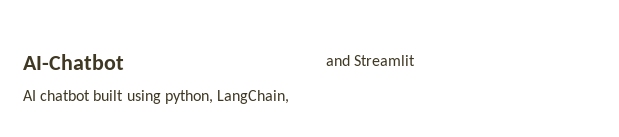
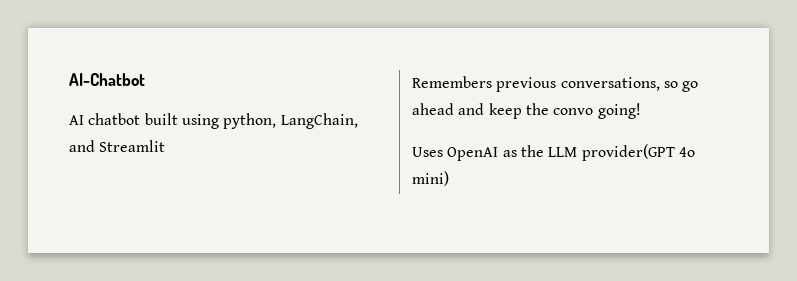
+ Remembers previous conversations, so go ahead and keep the convo going!
+ Uses OpenAI as the LLM provider(GPT 4o mini)

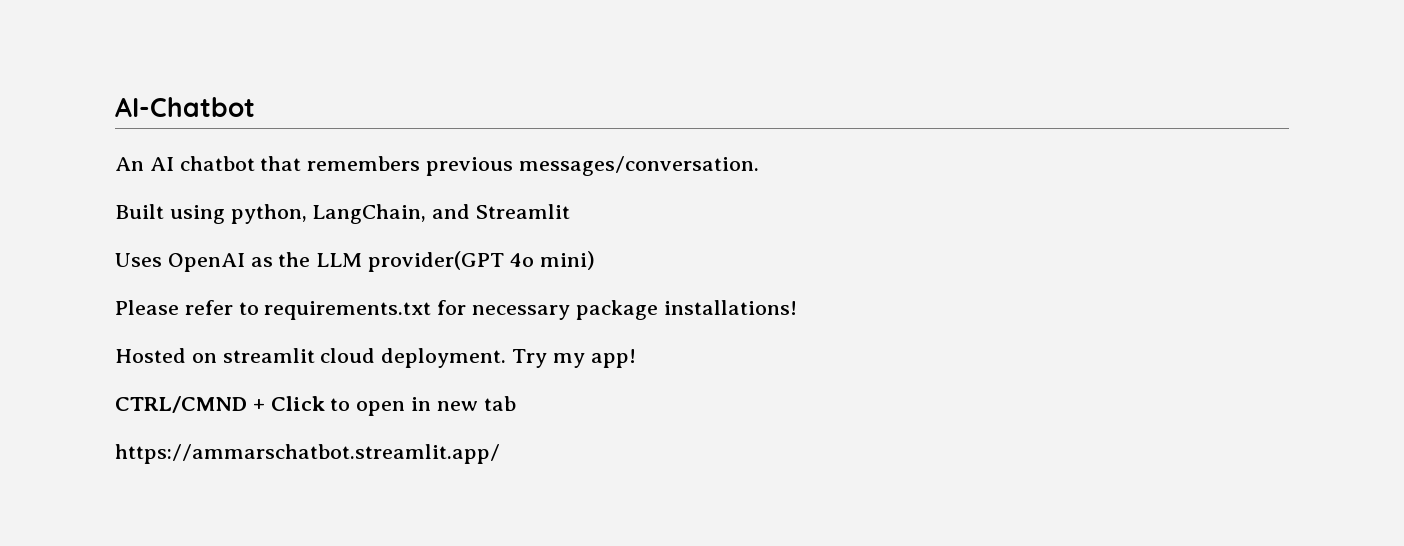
- AI chatbot built using python, LangChain, and Streamlit
+ An AI chatbot that remembers previous messages/conversation.
+ Built using python, LangChain, and Streamlit
- Remembers previous conversations, so go ahead and keep the convo going!
+ Please refer to requirements.txt for necessary package installations!
+ Hosted on streamlit cloud deployment. Try my app!
+ CTRL/CMND + Click to open in new tab
+ https://ammarschatbot.streamlit.app/

